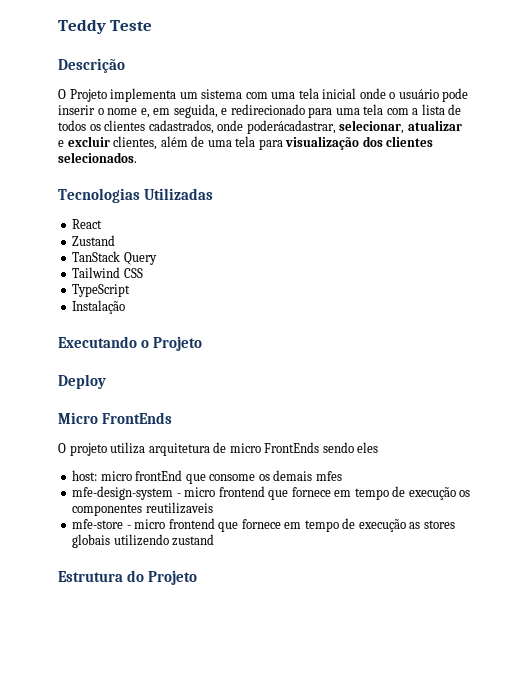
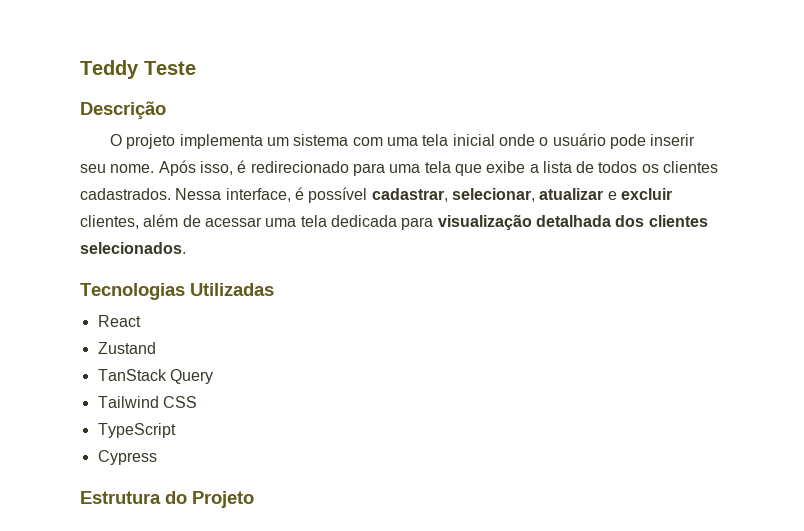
- O Projeto implementa um sistema com uma tela inicial onde o usuário pode inserir o nome e, em seguida, e redirecionado para uma tela com a lista de todos os clientes cadastrados, onde poderácadastrar, selecionar, atualizar e excluir clientes, além de uma tela para visualização dos clientes selecionados.
+ O projeto implementa um sistema com uma tela inicial onde o usuário pode inserir seu nome. Após isso, é redirecionado para uma tela que exibe a lista de todos os clientes cadastrados. Nessa interface, é possível cadastrar, selecionar, atualizar e excluir clientes, além de acessar uma tela dedicada para visualização detalhada dos clientes selecionados.
- Instalação
- Executando o Projeto
- Deploy
- Micro FrontEnds
- O projeto utiliza arquitetura de micro FrontEnds sendo eles
- host: micro frontEnd que consome os demais mfes
- mfe-design-system - micro frontend que fornece em tempo de execução os componentes reutilizaveis
- mfe-store - micro frontend que fornece em tempo de execução as stores globais utilizendo zustand
+ Cypress

